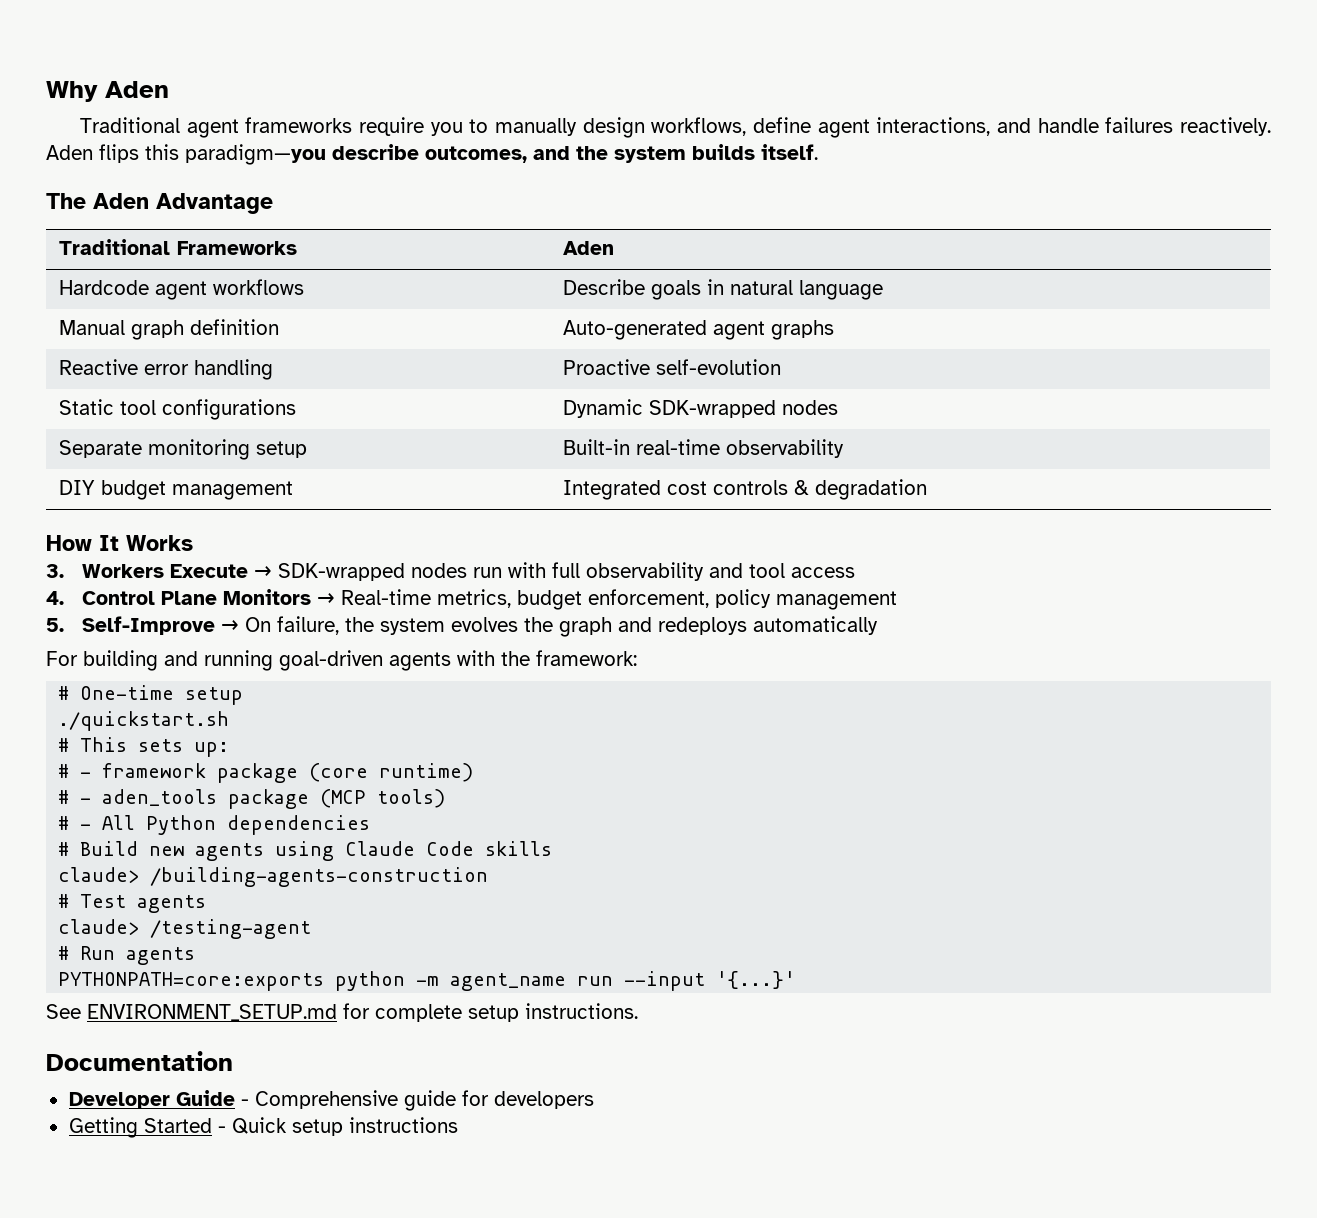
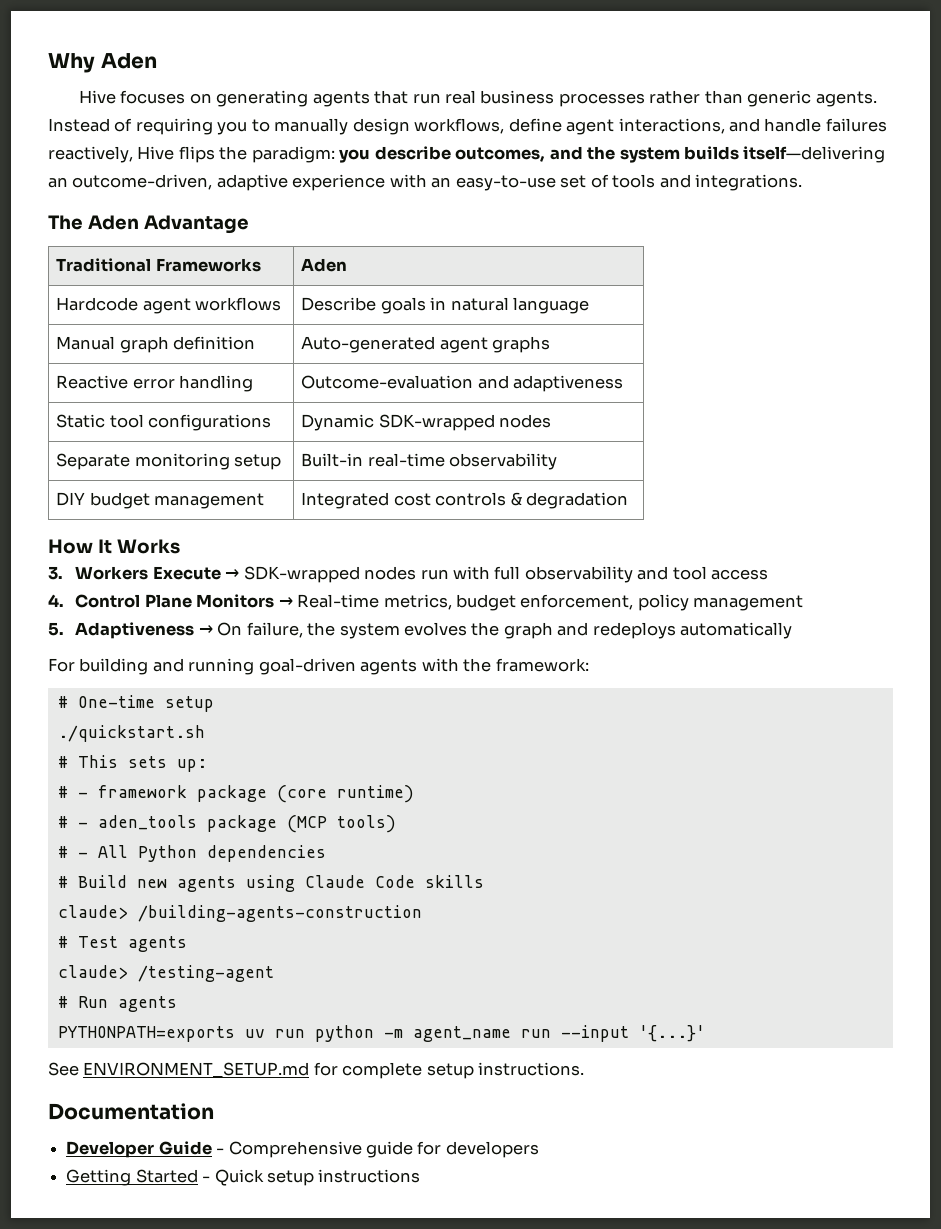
- Traditional agent frameworks require you to manually design workflows, define agent interactions, and handle failures reactively. Aden flips this paradigm—you describe outcomes, and the system builds itself.
+ Hive focuses on generating agents that run real business processes rather than generic agents. Instead of requiring you to manually design workflows, define agent interactions, and handle failures reactively, Hive flips the paradigm: you describe outcomes, and the system builds itself—delivering an outcome-driven, adaptive experience with an easy-to-use set of tools and integrations.
- Reactive error handling | Proactive self-evolution
+ Reactive error handling | Outcome-evaluation and adaptiveness
- 5. Self-Improve → On failure, the system evolves the graph and redeploys automatically
+ 5. Adaptiveness → On failure, the system evolves the graph and redeploys automatically
- PYTHONPATH=core:exports python -m agent_name run --input '{...}'
+ PYTHONPATH=exports uv run python -m agent_name run --input '{...}'

